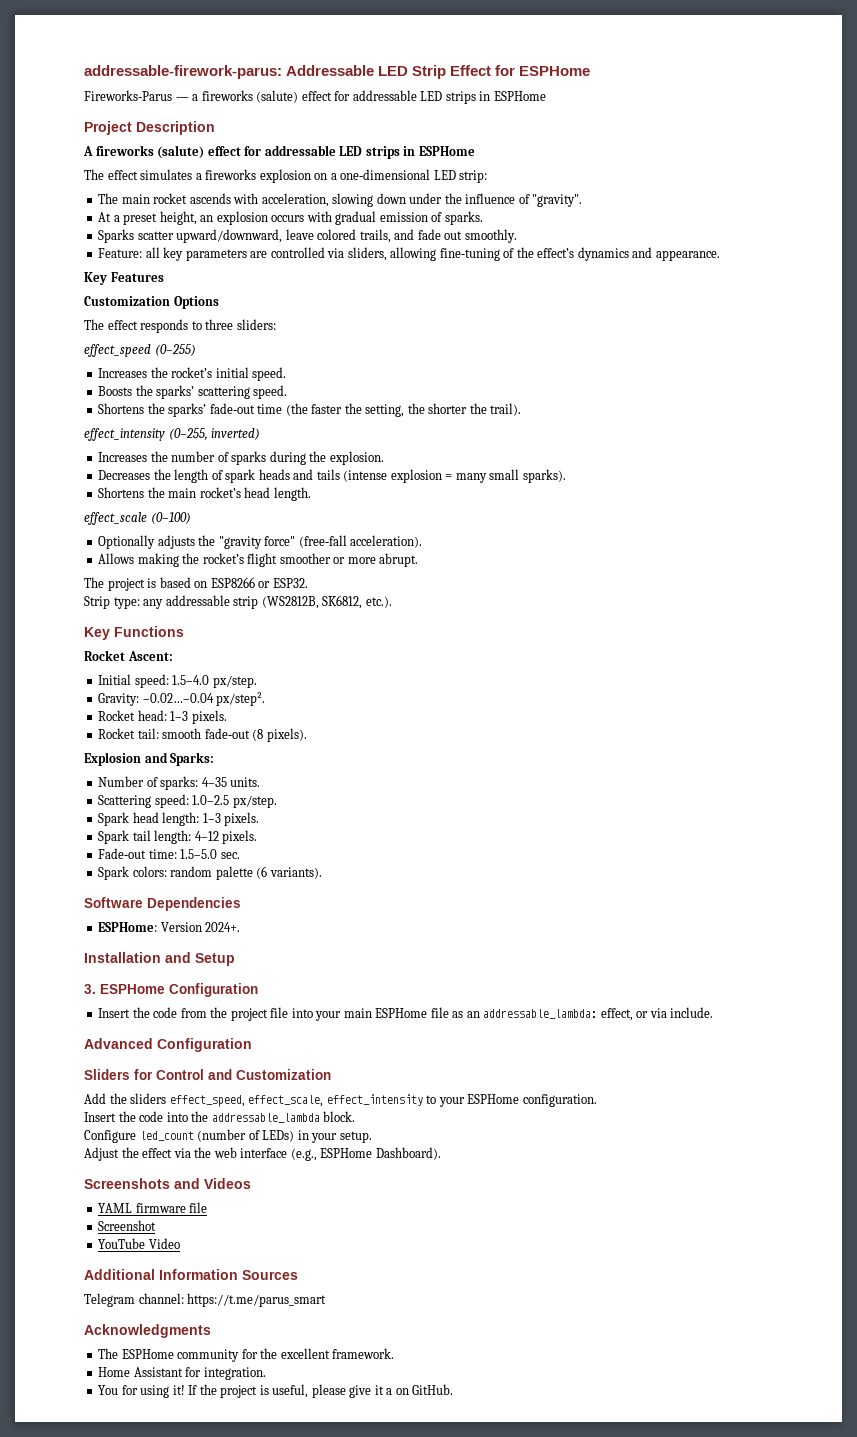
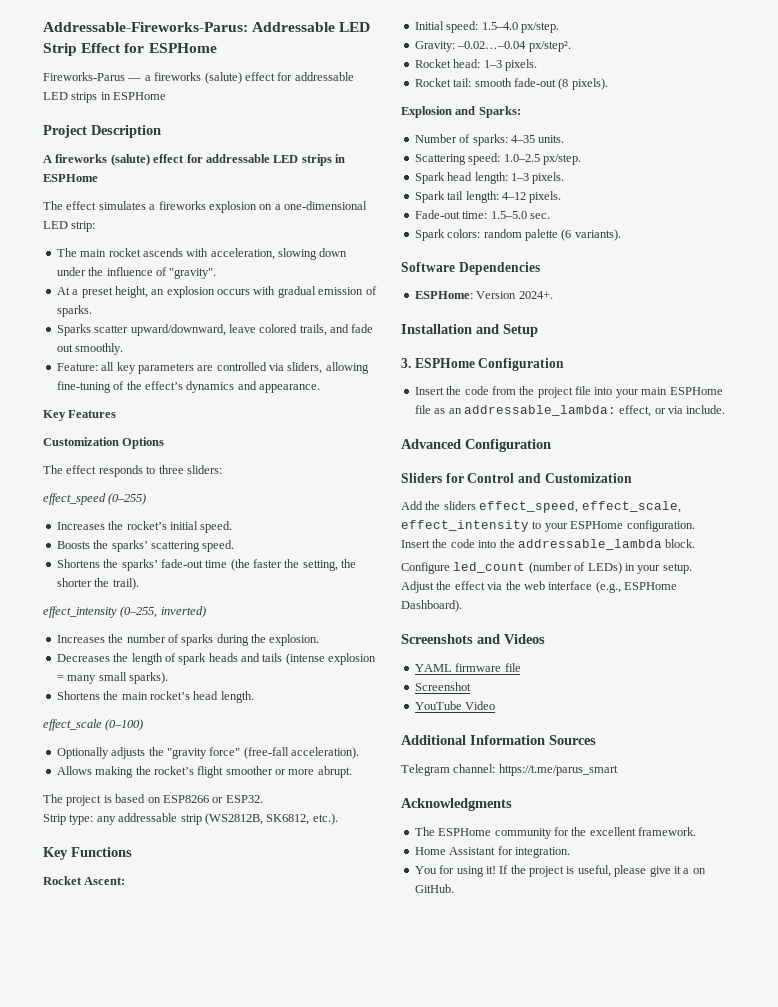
- addressable-firework-parus: Addressable LED Strip Effect for ESPHome
+ Addressable-Fireworks-Parus: Addressable LED Strip Effect for ESPHome

